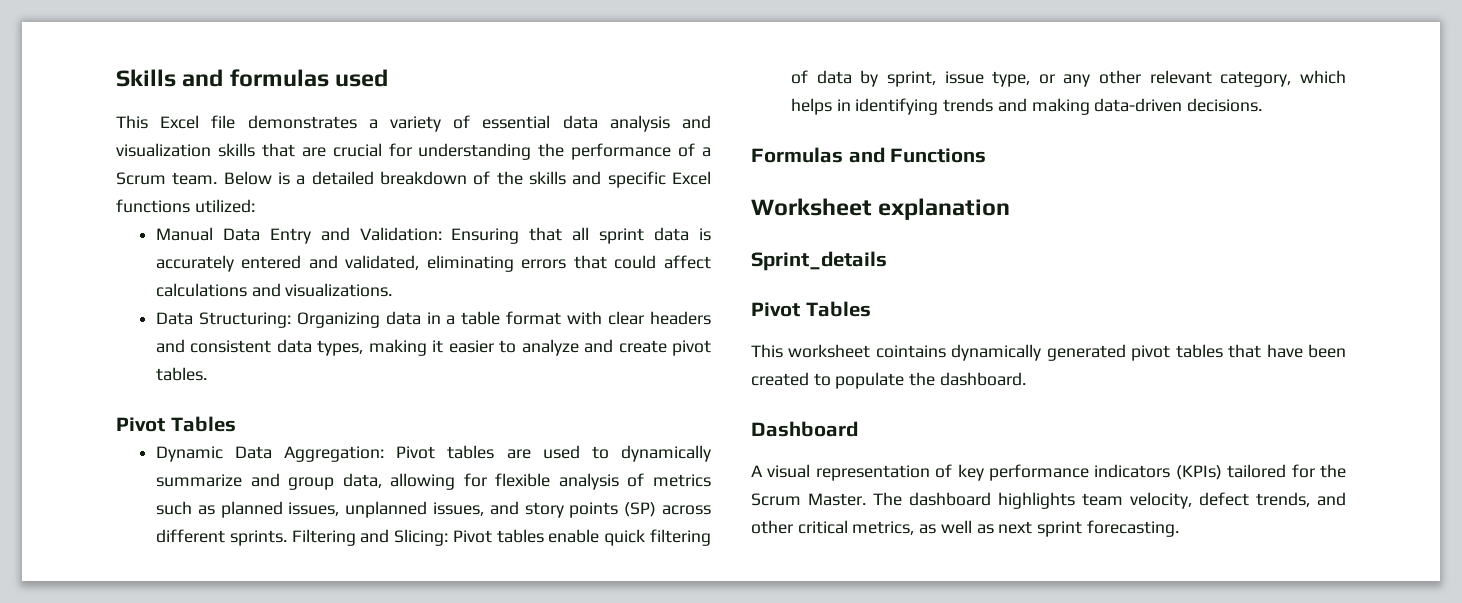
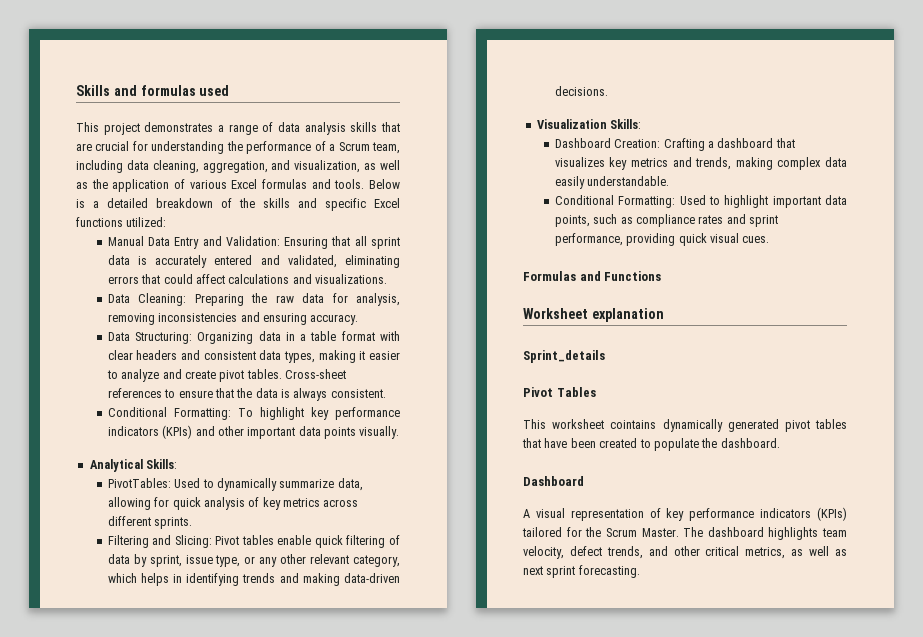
- This Excel file demonstrates a variety of essential data analysis and visualization skills that are crucial for understanding the performance of a Scrum team.
+ This project demonstrates a range of data analysis skills that are crucial for understanding the performance of a Scrum team, including data cleaning, aggregation, and visualization, as well as the application of various Excel formulas and tools.
+ Data Cleaning: Preparing the raw data for analysis, removing inconsistencies and ensuring accuracy.
- Organizing data in a table format with clear headers and consistent data types, making it easier to analyze and create pivot tables.
- Pivot Tables
- Dynamic Data Aggregation: Pivot tables are used to dynamically summarize and group data, allowing for flexible analysis of metrics such as planned issues, unplanned issues, and story points (SP) across different sprints. Filtering and Slicing:
+ Organizing data in a table format with clear headers and consistent data types, making it easier to analyze and create pivot tables. Cross-sheet references to ensure that the data is always consistent.
+ Conditional Formatting: To highlight key performance indicators (KPIs) and other important data points visually.
+ Analytical Skills:
+ PivotTables: Used to dynamically summarize data, allowing for quick analysis of key metrics across different sprints.
+ Filtering and Slicing:
+ Visualization Skills:
+ Dashboard Creation: Crafting a dashboard that visualizes key metrics and trends, making complex data easily understandable.
+ Conditional Formatting: Used to highlight important data points, such as compliance rates and sprint performance, providing quick visual cues.

